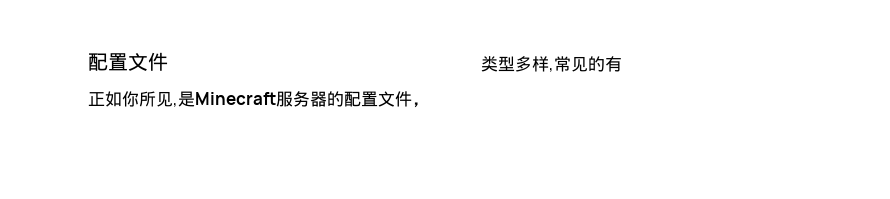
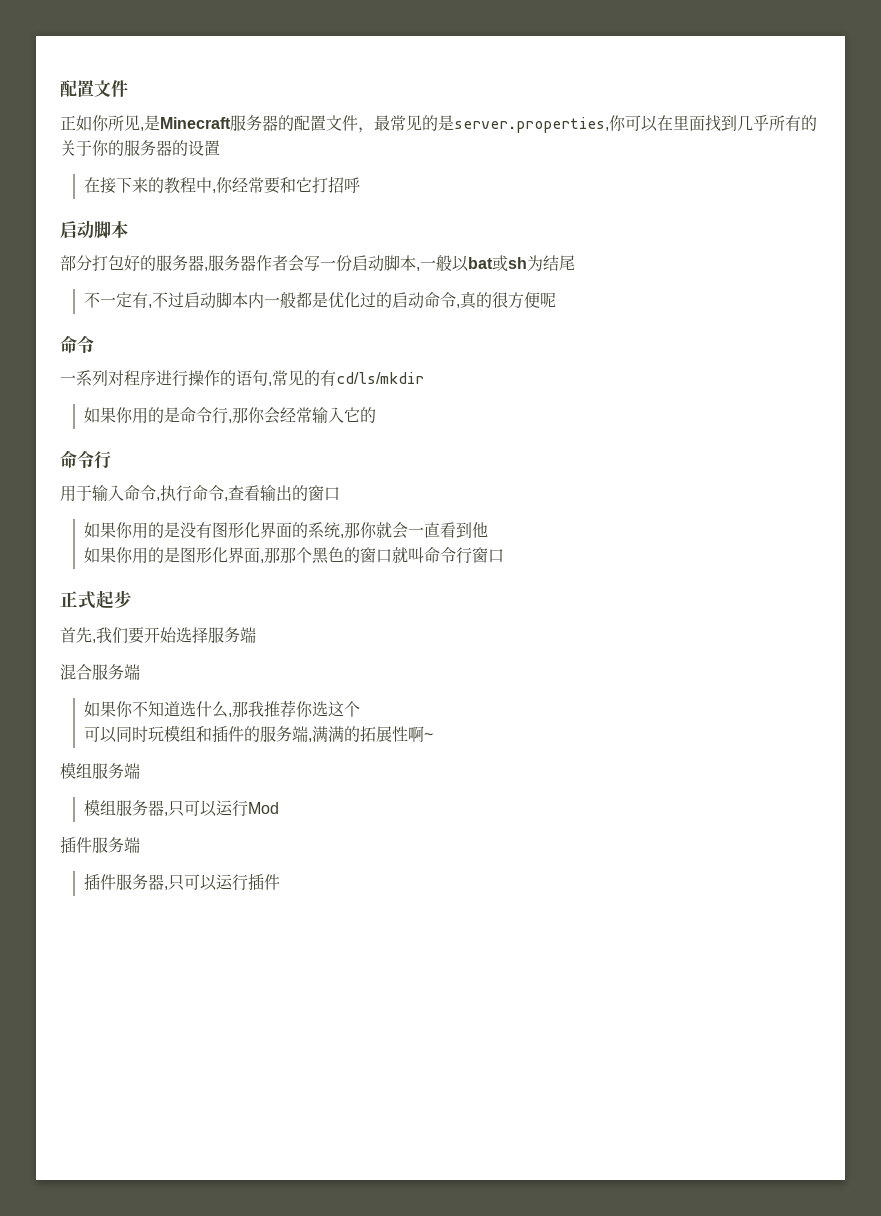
- 正如你所见,是Minecraft服务器的配置文件，类型多样,常见的有
+ 正如你所见,是Minecraft服务器的配置文件，最常见的是server.properties,你可以在里面找到几乎所有的关于你的服务器的设置
+ 在接下来的教程中,你经常要和它打招呼
+ 启动脚本
+ 部分打包好的服务器,服务器作者会写一份启动脚本,一般以bat或sh为结尾
+ 不一定有,不过启动脚本内一般都是优化过的启动命令,真的很方便呢
+ 命令
+ 一系列对程序进行操作的语句,常见的有cd/ls/mkdir
+ 如果你用的是命令行,那你会经常输入它的
+ 命令行
+ 用于输入命令,执行命令,查看输出的窗口
+ 如果你用的是没有图形化界面的系统,那你就会一直看到他
+ 如果你用的是图形化界面,那那个黑色的窗口就叫命令行窗口
+ 正式起步
+ 首先,我们要开始选择服务端
+ 混合服务端
+ 如果你不知道选什么,那我推荐你选这个
+ 可以同时玩模组和插件的服务端,满满的拓展性啊~
+ 模组服务端
+ 模组服务器,只可以运行Mod
+ 插件服务端
+ 插件服务器,只可以运行插件

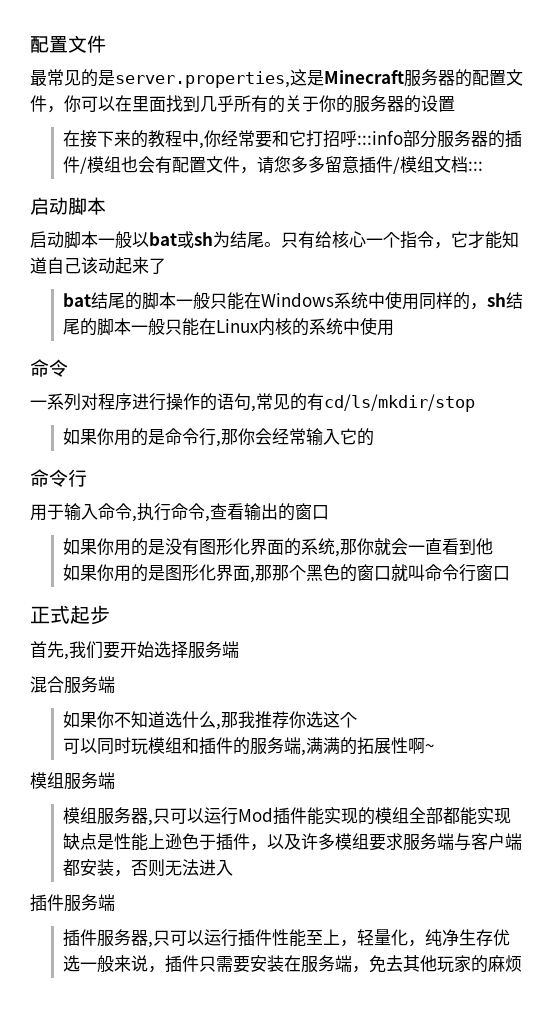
- 正如你所见,是Minecraft服务器的配置文件，最常见的是server.properties,你可以在里面找到几乎所有的关于你的服务器的设置
+ 最常见的是server.properties,这是Minecraft服务器的配置文件，你可以在里面找到几乎所有的关于你的服务器的设置
- 在接下来的教程中,你经常要和它打招呼
+ 在接下来的教程中,你经常要和它打招呼:::info部分服务器的插件/模组也会有配置文件，请您多多留意插件/模组文档:::
  启动脚本
- 部分打包好的服务器,服务器作者会写一份启动脚本,一般以bat或sh为结尾
- 不一定有,不过启动脚本内一般都是优化过的启动命令,真的很方便呢
+ 启动脚本一般以bat或sh为结尾。只有给核心一个指令，它才能知道自己该动起来了
+ bat结尾的脚本一般只能在Windows系统中使用同样的，sh结尾的脚本一般只能在Linux内核的系统中使用
- 一系列对程序进行操作的语句,常见的有cd/ls/mkdir
+ 一系列对程序进行操作的语句,常见的有cd/ls/mkdir/stop
- 模组服务器,只可以运行Mod
+ 模组服务器,只可以运行Mod插件能实现的模组全部都能实现缺点是性能上逊色于插件，以及许多模组要求服务端与客户端都安装，否则无法进入
- 插件服务器,只可以运行插件
+ 插件服务器,只可以运行插件性能至上，轻量化，纯净生存优选一般来说，插件只需要安装在服务端，免去其他玩家的麻烦

